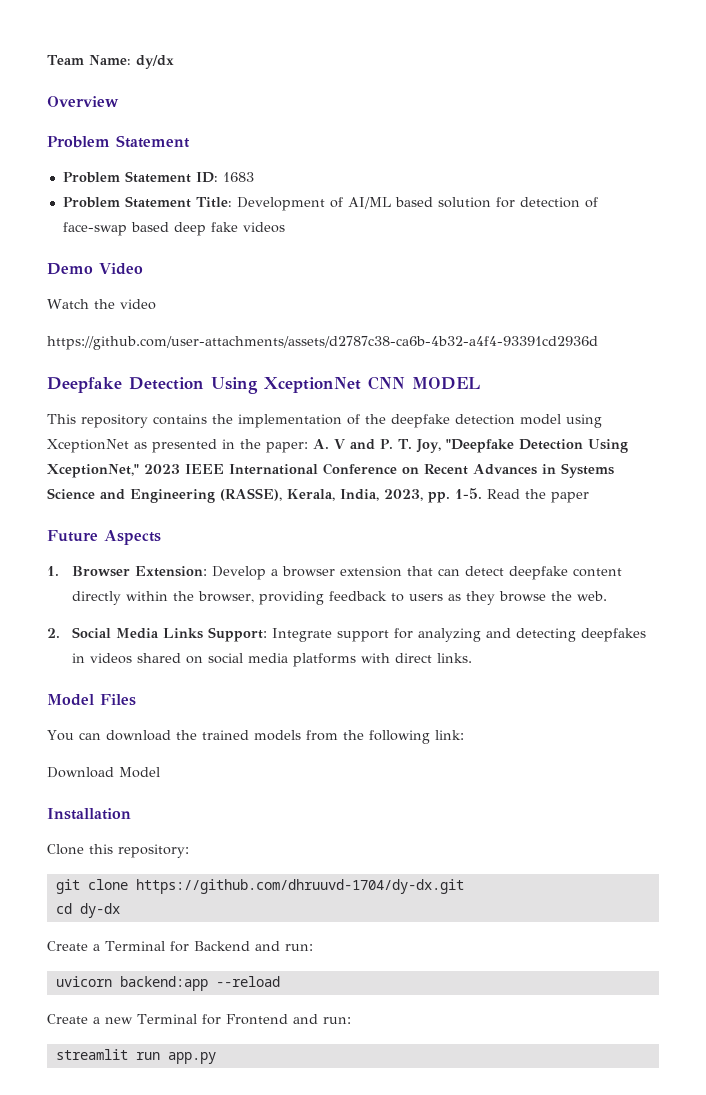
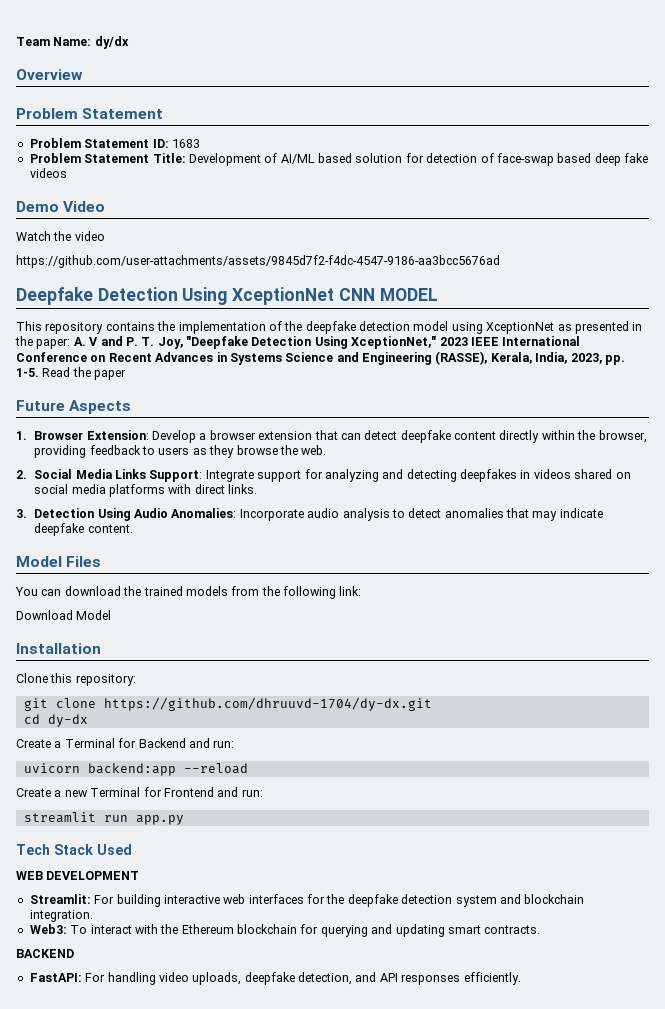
- https://github.com/user-attachments/assets/d2787c38-ca6b-4b32-a4f4-93391cd2936d
+ https://github.com/user-attachments/assets/9845d7f2-f4dc-4547-9186-aa3bcc5676ad
+ 3. Detection Using Audio Anomalies: Incorporate audio analysis to detect anomalies that may indicate deepfake content.
+ Tech Stack Used
+ WEB DEVELOPMENT
+ Streamlit: For building interactive web interfaces for the deepfake detection system and blockchain integration.
+ Web3: To interact with the Ethereum blockchain for querying and updating smart contracts.
+ BACKEND
+ FastAPI: For handling video uploads, deepfake detection, and API responses efficiently.

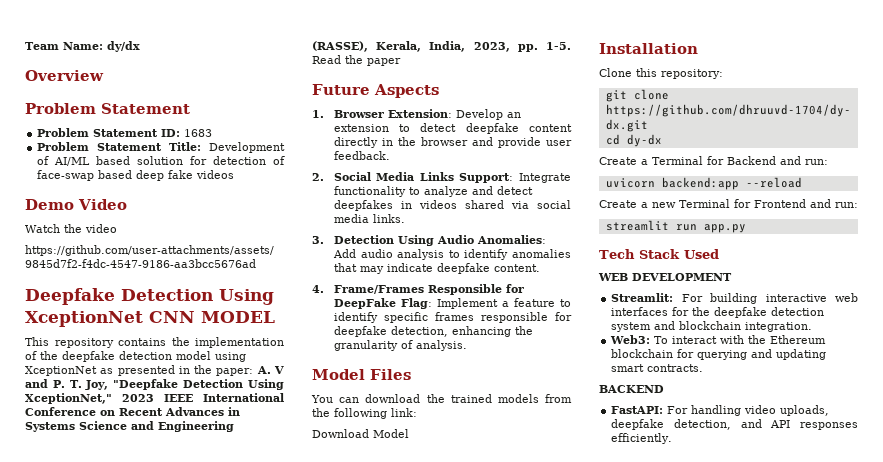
- 1. Browser Extension: Develop a browser extension that can detect deepfake content directly within the browser, providing feedback to users as they browse the web.
+ 1. Browser Extension: Develop an extension to detect deepfake content directly in the browser and provide user feedback.
- 2. Social Media Links Support: Integrate support for analyzing and detecting deepfakes in videos shared on social media platforms with direct links.
+ 2. Social Media Links Support: Integrate functionality to analyze and detect deepfakes in videos shared via social media links.
- 3. Detection Using Audio Anomalies: Incorporate audio analysis to detect anomalies that may indicate deepfake content.
+ 3. Detection Using Audio Anomalies: Add audio analysis to identify anomalies that may indicate deepfake content.
+ 4. Frame/Frames Responsible for DeepFake Flag: Implement a feature to identify specific frames responsible for deepfake detection, enhancing the granularity of analysis.

